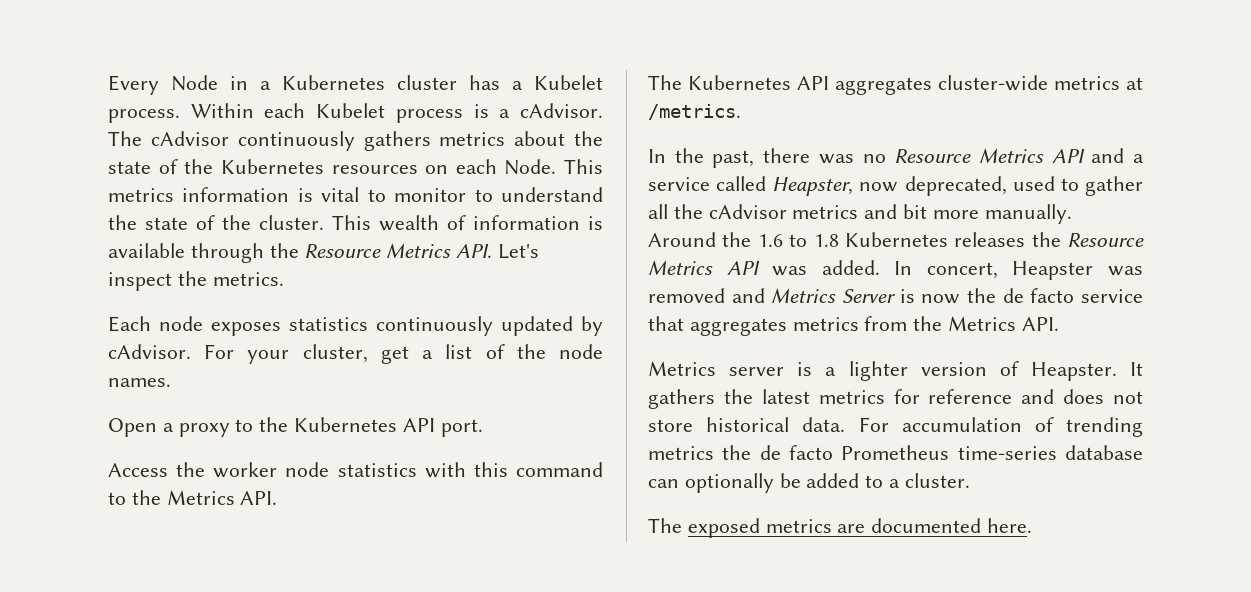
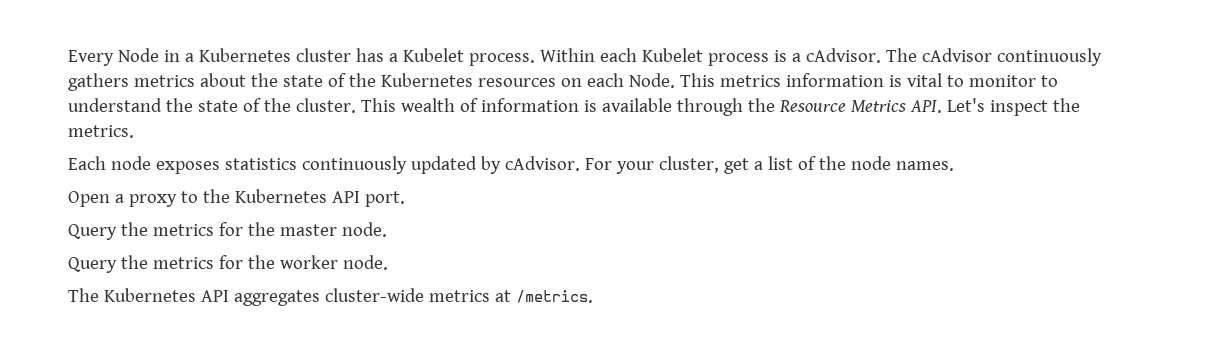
- Access the worker node statistics with this command to the Metrics API.
+ Query the metrics for the master node.
+ Query the metrics for the worker node.
- In the past, there was no Resource Metrics API and a service called Heapster, now deprecated, used to gather all the cAdvisor metrics and bit more manually. Around the 1.6 to 1.8 Kubernetes releases the Resource Metrics API was added. In concert, Heapster was removed and Metrics Server is now the de facto service that aggregates metrics from the Metrics API.
- Metrics server is a lighter version of Heapster. It gathers the latest metrics for reference and does not store historical data. For accumulation of trending metrics the de facto Prometheus time-series database can optionally be added to a cluster.
- The exposed metrics are documented here.

